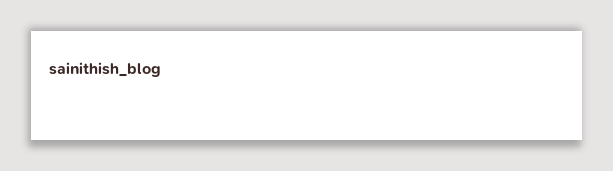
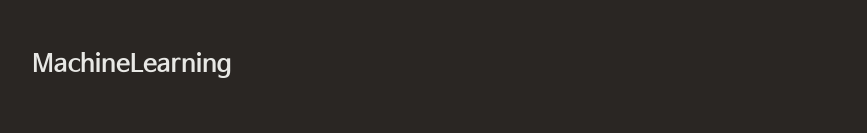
- sainithish_blog
+ MachineLearning

